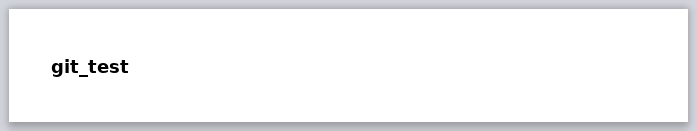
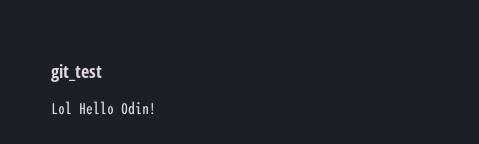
+ Lol Hello Odin!

